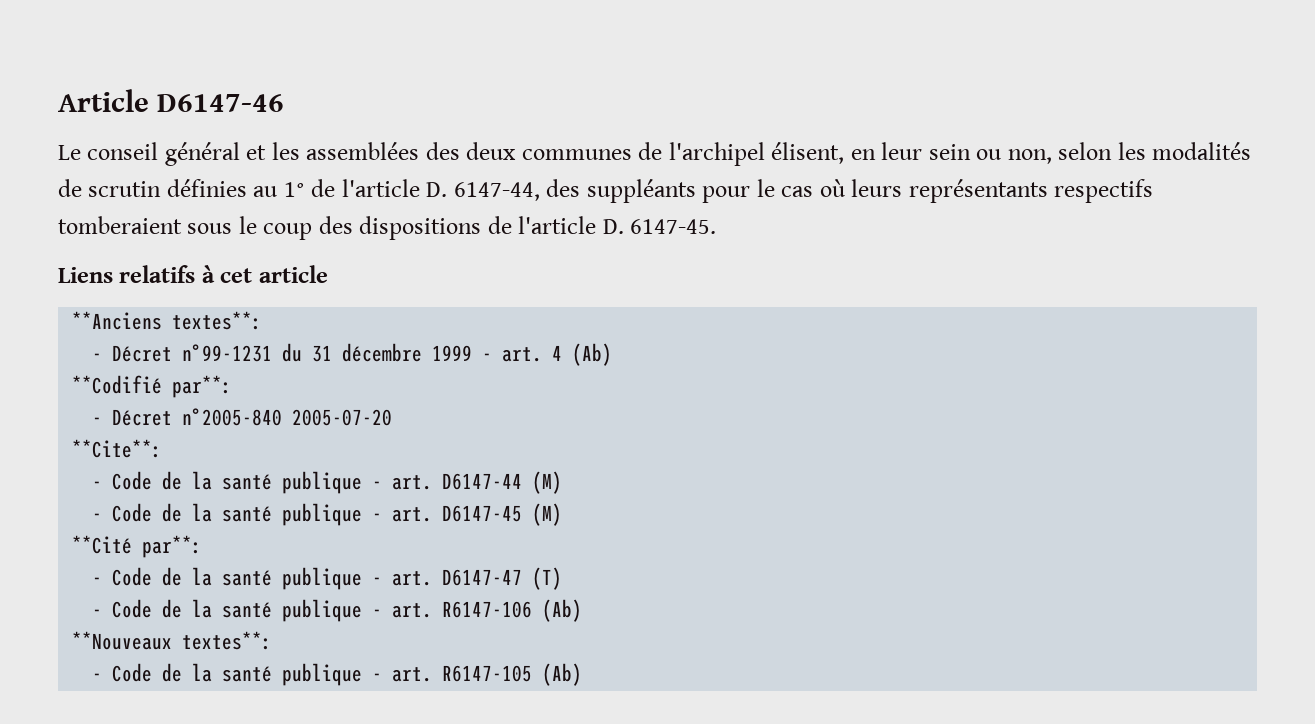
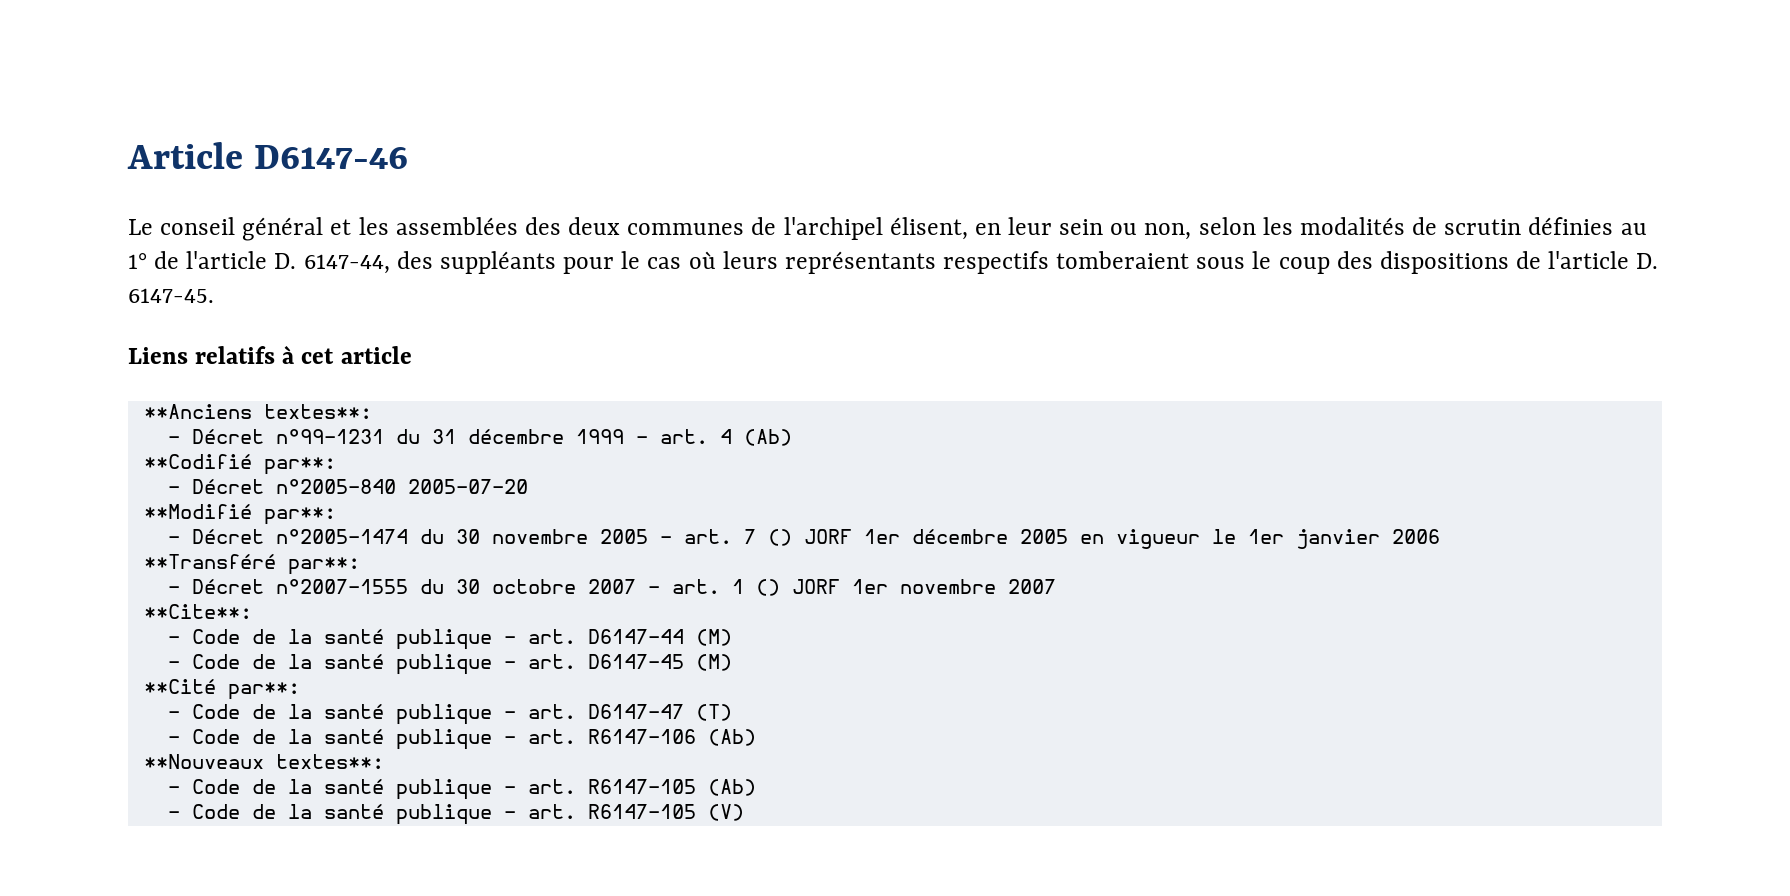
+ **Modifié par**:
+ - Décret n°2005-1474 du 30 novembre 2005 - art. 7 () JORF 1er décembre 2005 en vigueur le 1er janvier 2006
+ **Transféré par**:
+ - Décret n°2007-1555 du 30 octobre 2007 - art. 1 () JORF 1er novembre 2007
+ - Code de la santé publique - art. R6147-105 (V)

